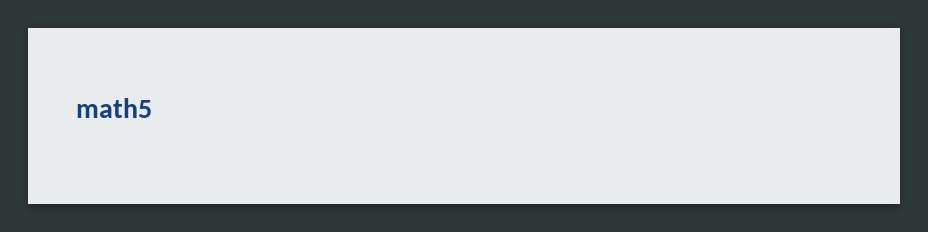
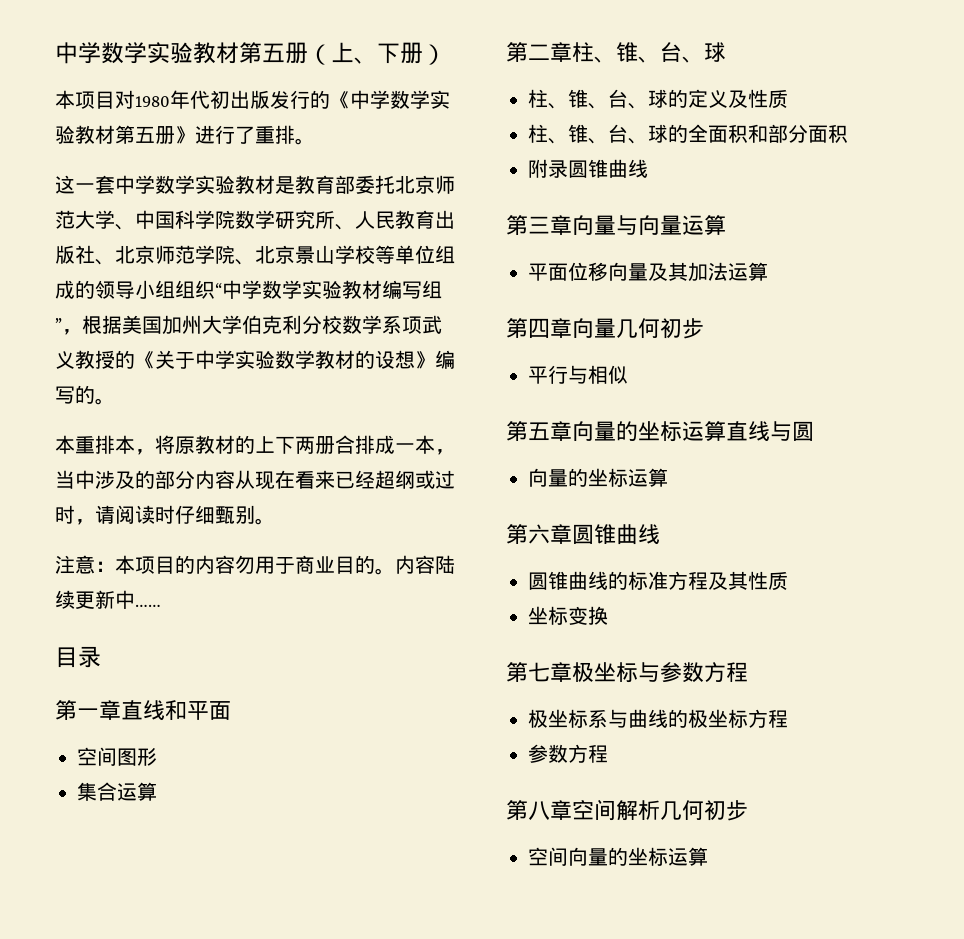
- math5
+ 中学数学实验教材第五册（上、下册）
+ 本项目对1980年代初出版发行的《中学数学实验教材第五册》进行了重排。
+ 这一套中学数学实验教材是教育部委托北京师范大学、中国科学院数学研究所、人民教育出版社、北京师范学院、北京景山学校等单位组成的领导小组组织“中学数学实验教材编写组”，根据美国加州大学伯克利分校数学系项武义教授的《关于中学实验数学教材的设想》编写的。
+ 本重排本，将原教材的上下两册合排成一本，当中涉及的部分内容从现在看来已经超纲或过时，请阅读时仔细甄别。
+ 注意：本项目的内容勿用于商业目的。内容陆续更新中……
+ 目录
+ 第一章直线和平面
+ 空间图形
+ 集合运算
+ 第二章柱、锥、台、球
+ 柱、锥、台、球的定义及性质
+ 柱、锥、台、球的全面积和部分面积
+ 附录圆锥曲线
+ 第三章向量与向量运算
+ 平面位移向量及其加法运算
+ 第四章向量几何初步
+ 平行与相似
+ 第五章向量的坐标运算直线与圆
+ 向量的坐标运算
+ 第六章圆锥曲线
+ 圆锥曲线的标准方程及其性质
+ 坐标变换
+ 第七章极坐标与参数方程
+ 极坐标系与曲线的极坐标方程
+ 参数方程
+ 第八章空间解析几何初步
+ 空间向量的坐标运算

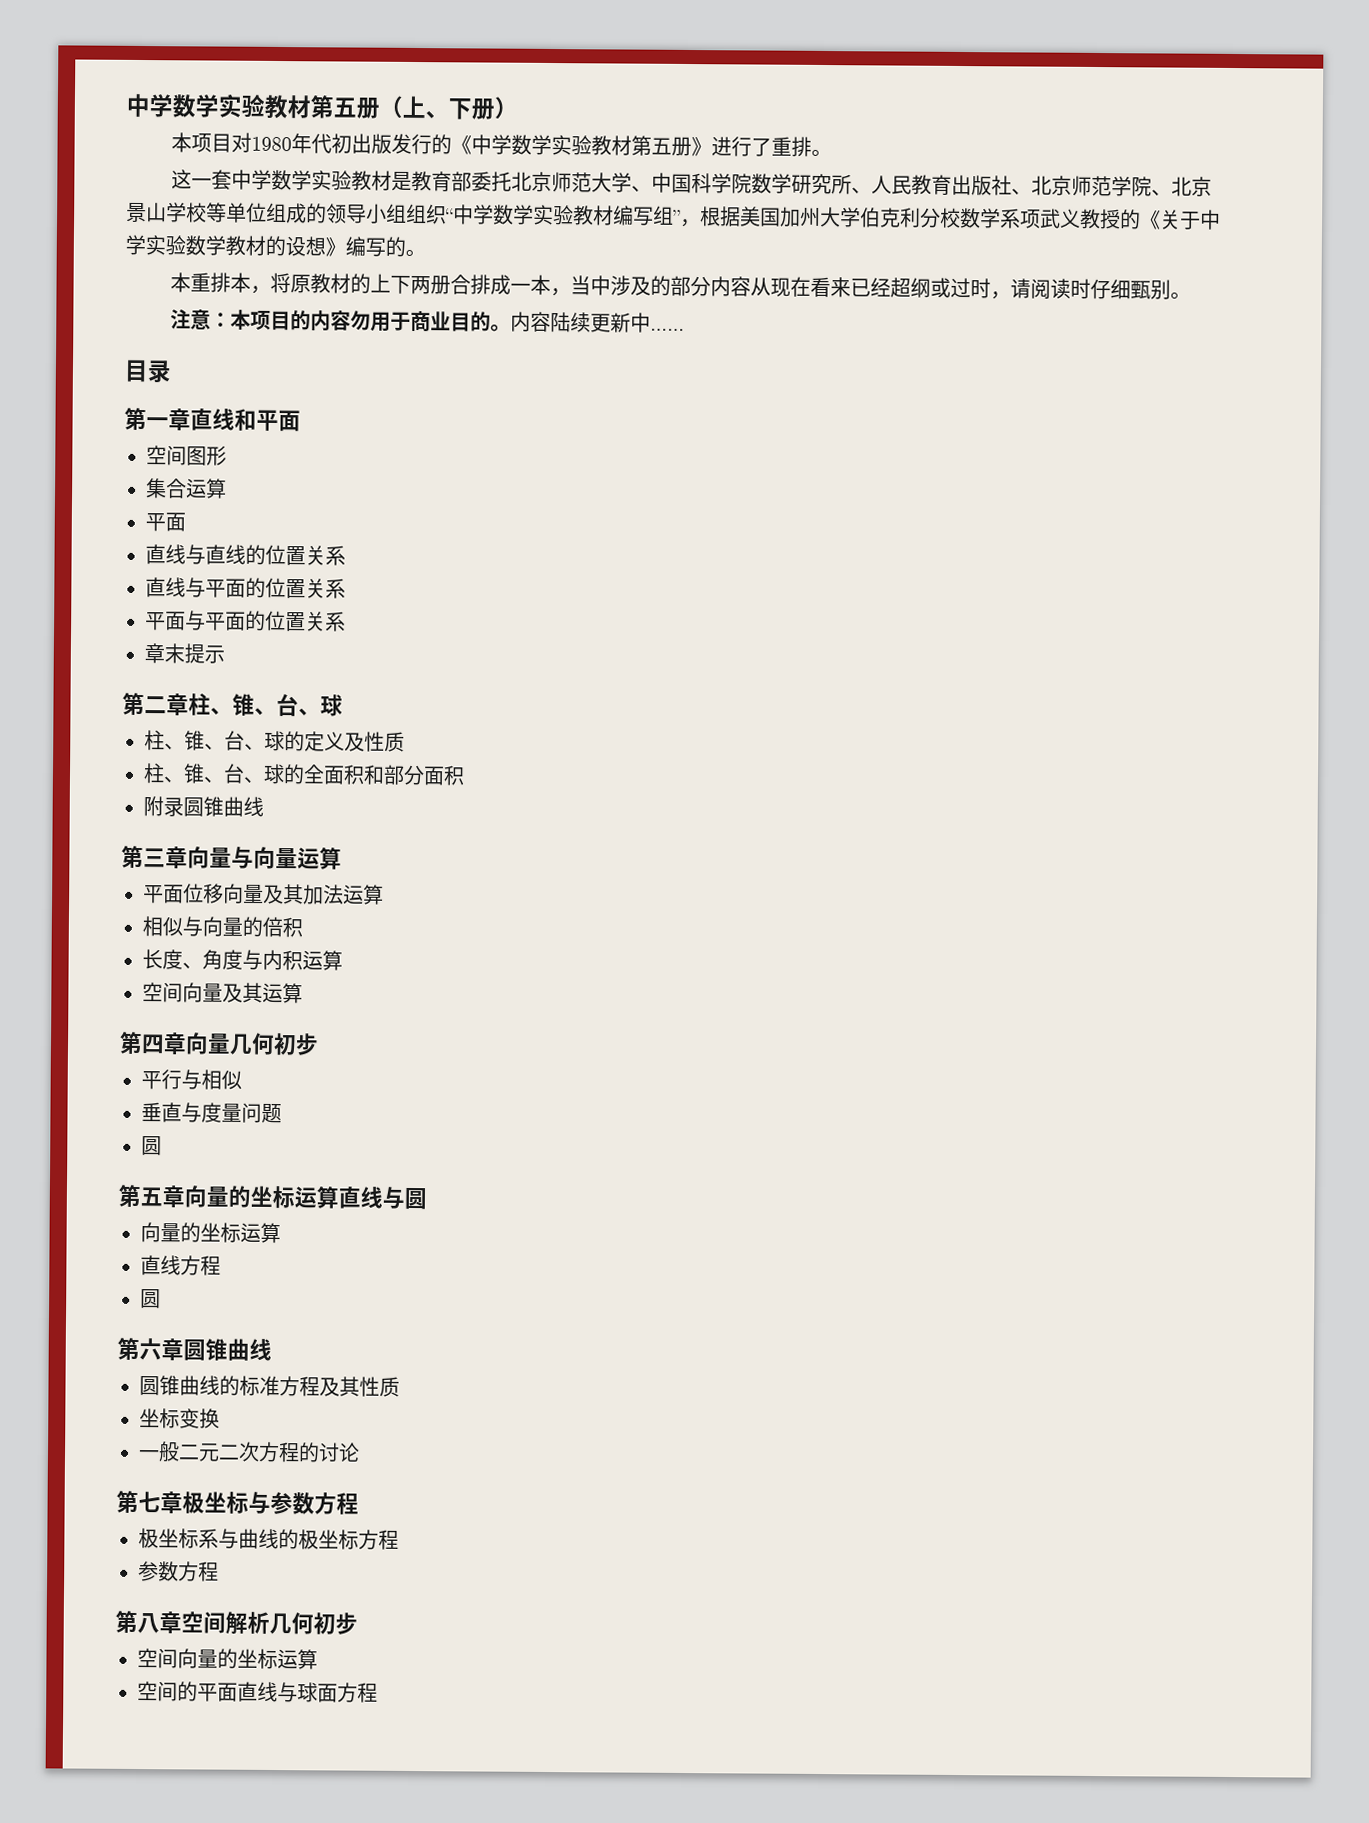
  集合运算
+ 平面
+ 直线与直线的位置关系
+ 直线与平面的位置关系
+ 平面与平面的位置关系
+ 章末提示
+ 相似与向量的倍积
+ 长度、角度与内积运算
+ 空间向量及其运算
+ 垂直与度量问题
+ 圆
+ 直线方程
+ 圆
+ 一般二元二次方程的讨论
+ 空间的平面直线与球面方程

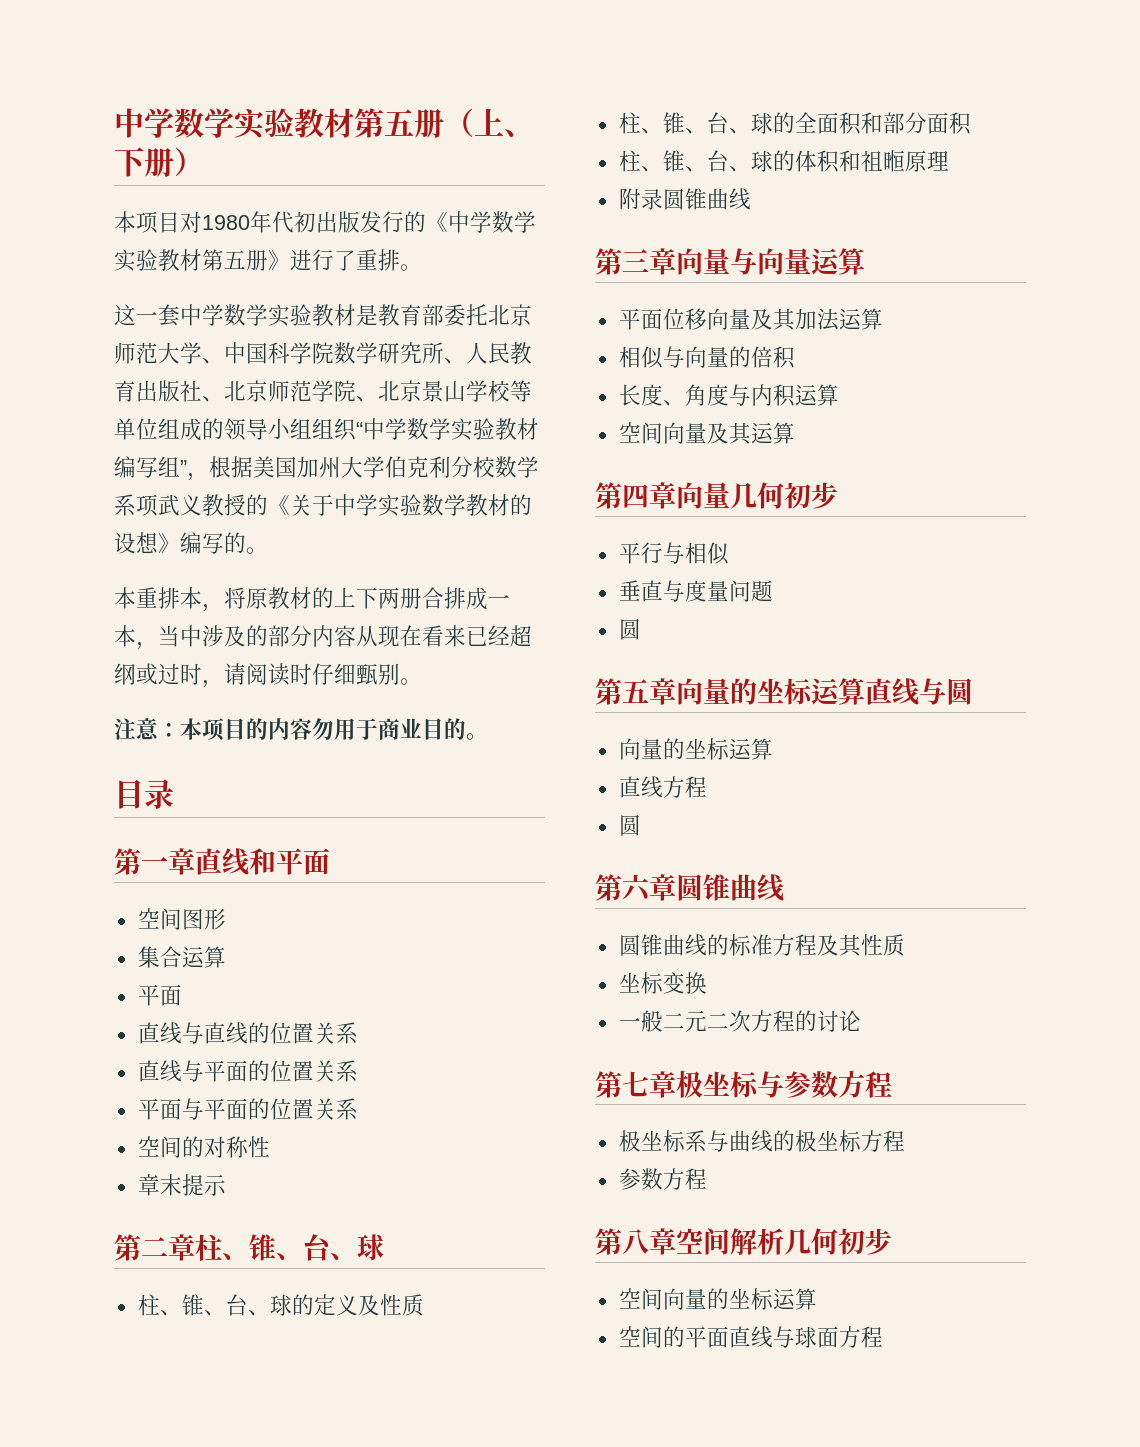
- 内容陆续更新中……
+ 空间的对称性
+ 柱、锥、台、球的体积和祖暅原理

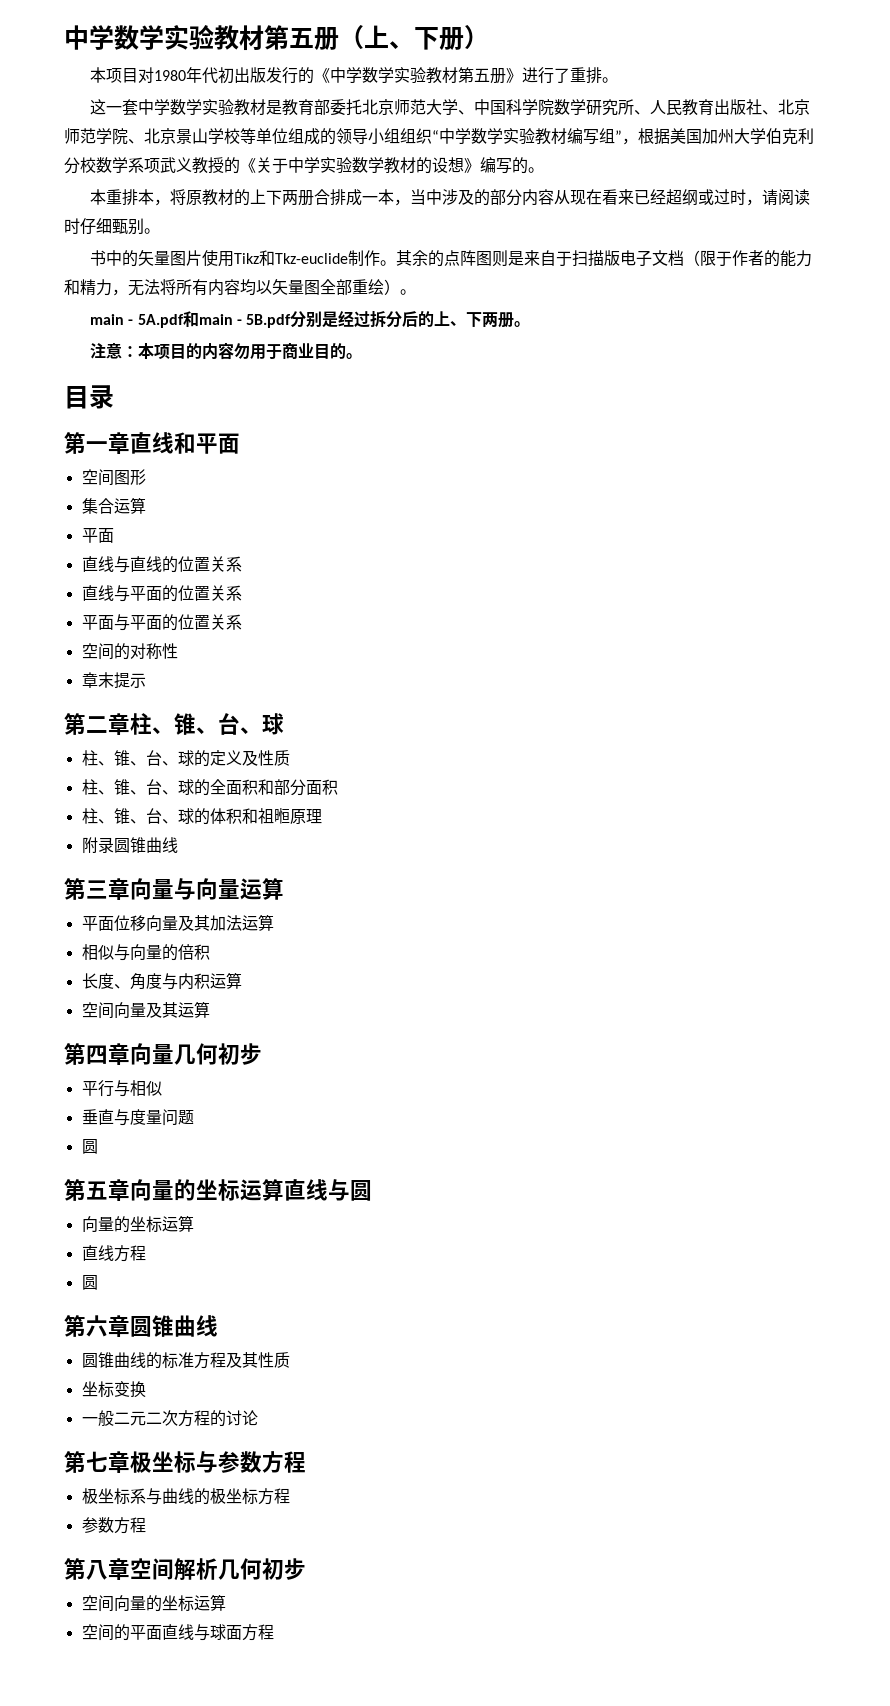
+ 书中的矢量图片使用Tikz和Tkz-euclide制作。其余的点阵图则是来自于扫描版电子文档（限于作者的能力和精力，无法将所有内容均以矢量图全部重绘）。
+ main - 5A.pdf和main - 5B.pdf分别是经过拆分后的上、下两册。

